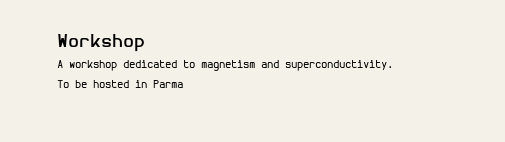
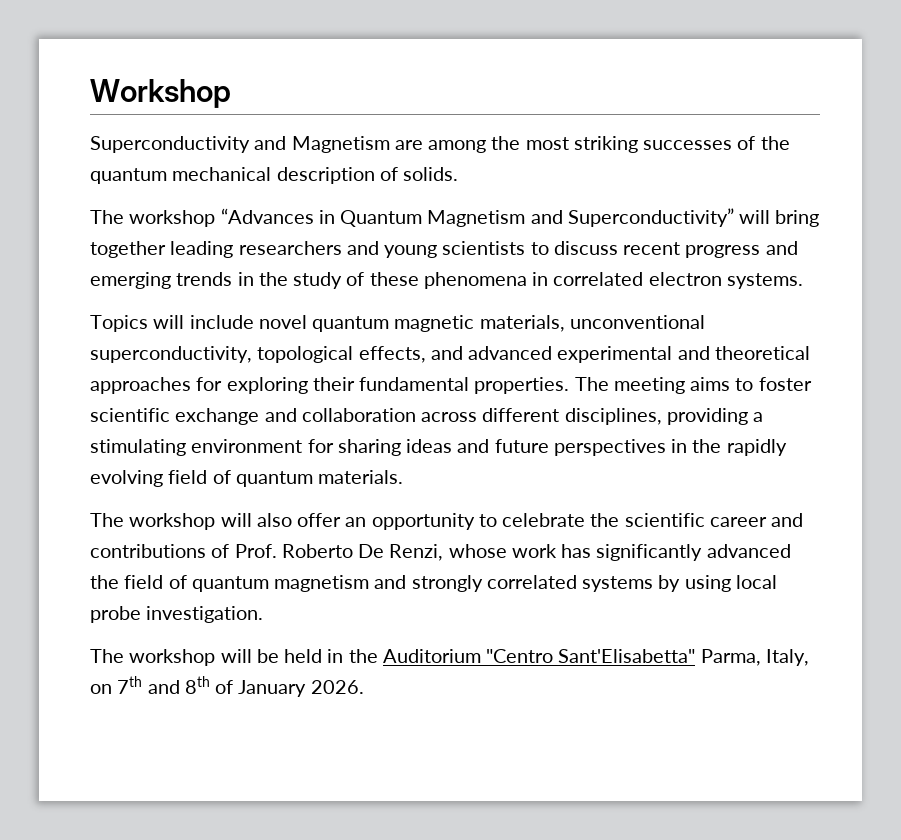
- A workshop dedicated to magnetism and superconductivity.
- To be hosted in Parma
+ Superconductivity and Magnetism are among the most striking successes of the quantum mechanical description of solids.
+ The workshop “Advances in Quantum Magnetism and Superconductivity” will bring together leading researchers and young scientists to discuss recent progress and emerging trends in the study of these phenomena in correlated electron systems.
+ Topics will include novel quantum magnetic materials, unconventional superconductivity, topological effects, and advanced experimental and theoretical approaches for exploring their fundamental properties. The meeting aims to foster scientific exchange and collaboration across different disciplines, providing a stimulating environment for sharing ideas and future perspectives in the rapidly evolving field of quantum materials.
+ The workshop will also offer an opportunity to celebrate the scientific career and contributions of Prof. Roberto De Renzi, whose work has significantly advanced the field of quantum magnetism and strongly correlated systems by using local probe investigation.
+ The workshop will be held in the Auditorium "Centro Sant'Elisabetta" Parma, Italy, on 7th and 8th of January 2026.

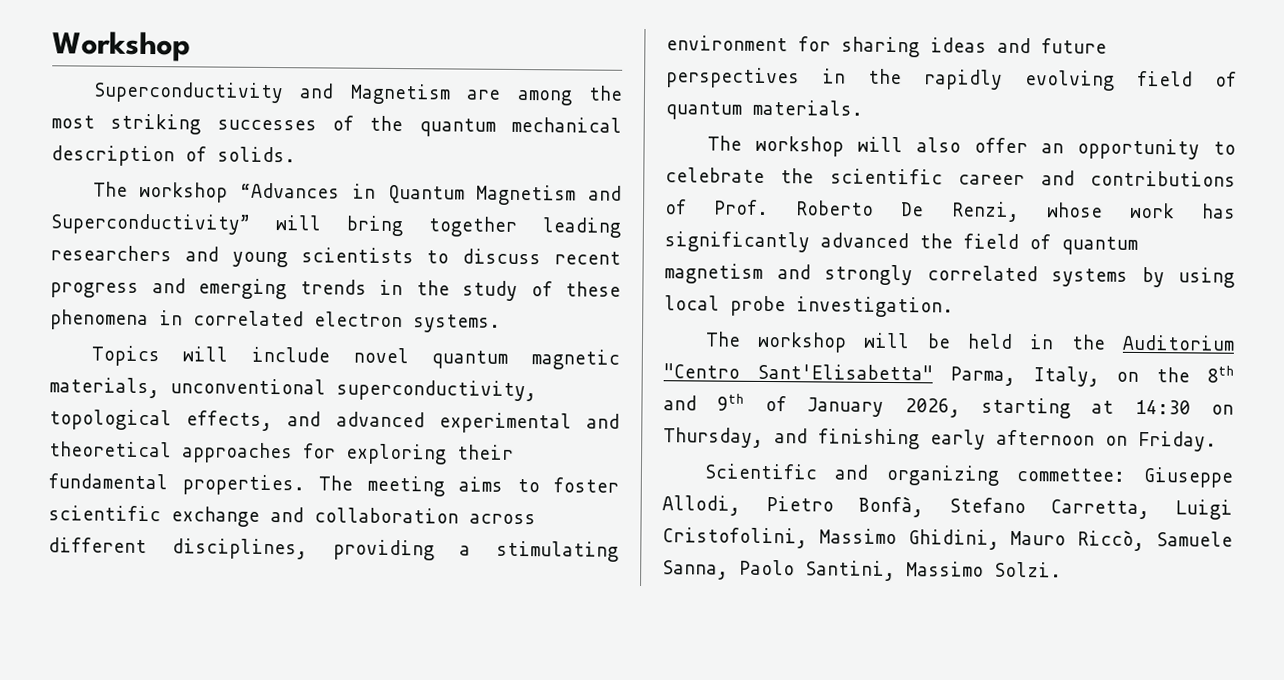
- The workshop will be held in the Auditorium "Centro Sant'Elisabetta" Parma, Italy, on 7th and 8th of January 2026.
+ The workshop will be held in the Auditorium "Centro Sant'Elisabetta" Parma, Italy, on the 8th and 9th of January 2026, starting at 14:30 on Thursday, and finishing early afternoon on Friday.
+ Scientific and organizing commettee: Giuseppe Allodi, Pietro Bonfà, Stefano Carretta, Luigi Cristofolini, Massimo Ghidini, Mauro Riccò, Samuele Sanna, Paolo Santini, Massimo Solzi.

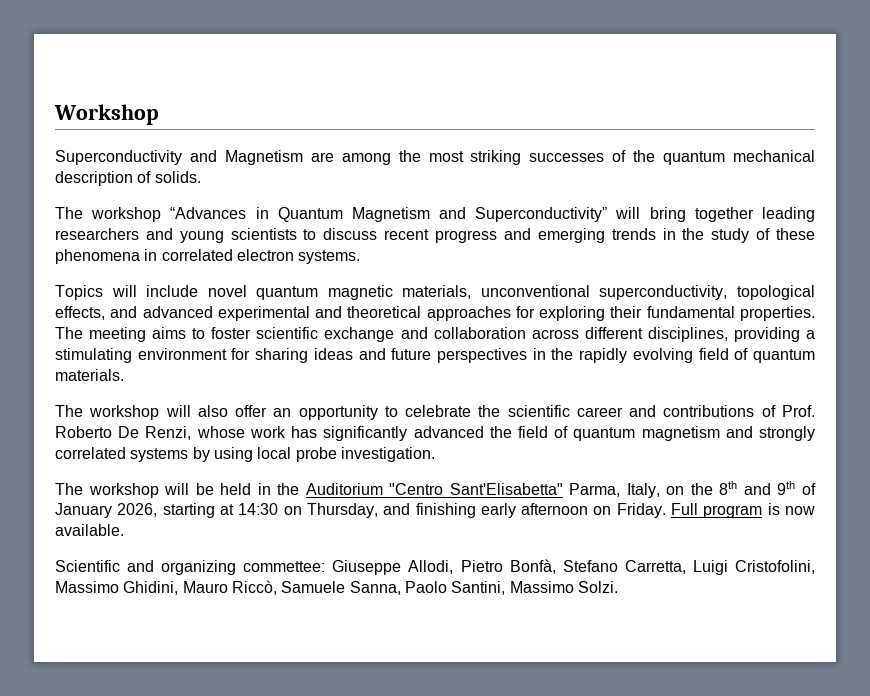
+ Full program is now available.

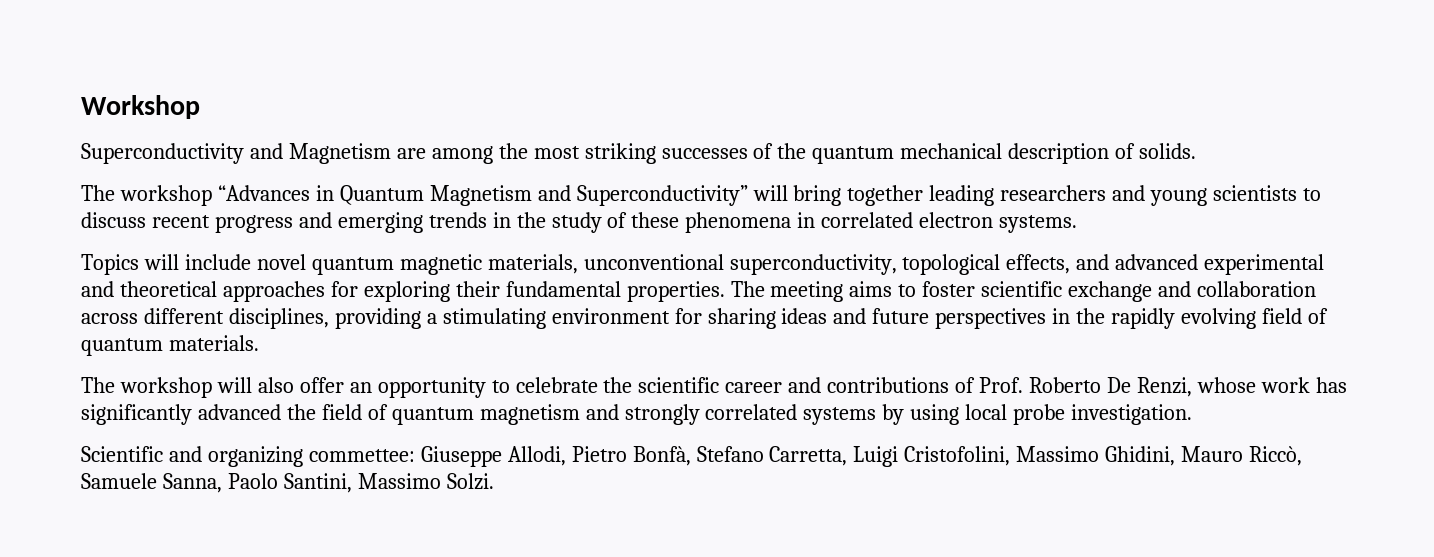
- The workshop will be held in the Auditorium "Centro Sant'Elisabetta" Parma, Italy, on the 8th and 9th of January 2026, starting at 14:30 on Thursday, and finishing early afternoon on Friday. Full program is now available.

